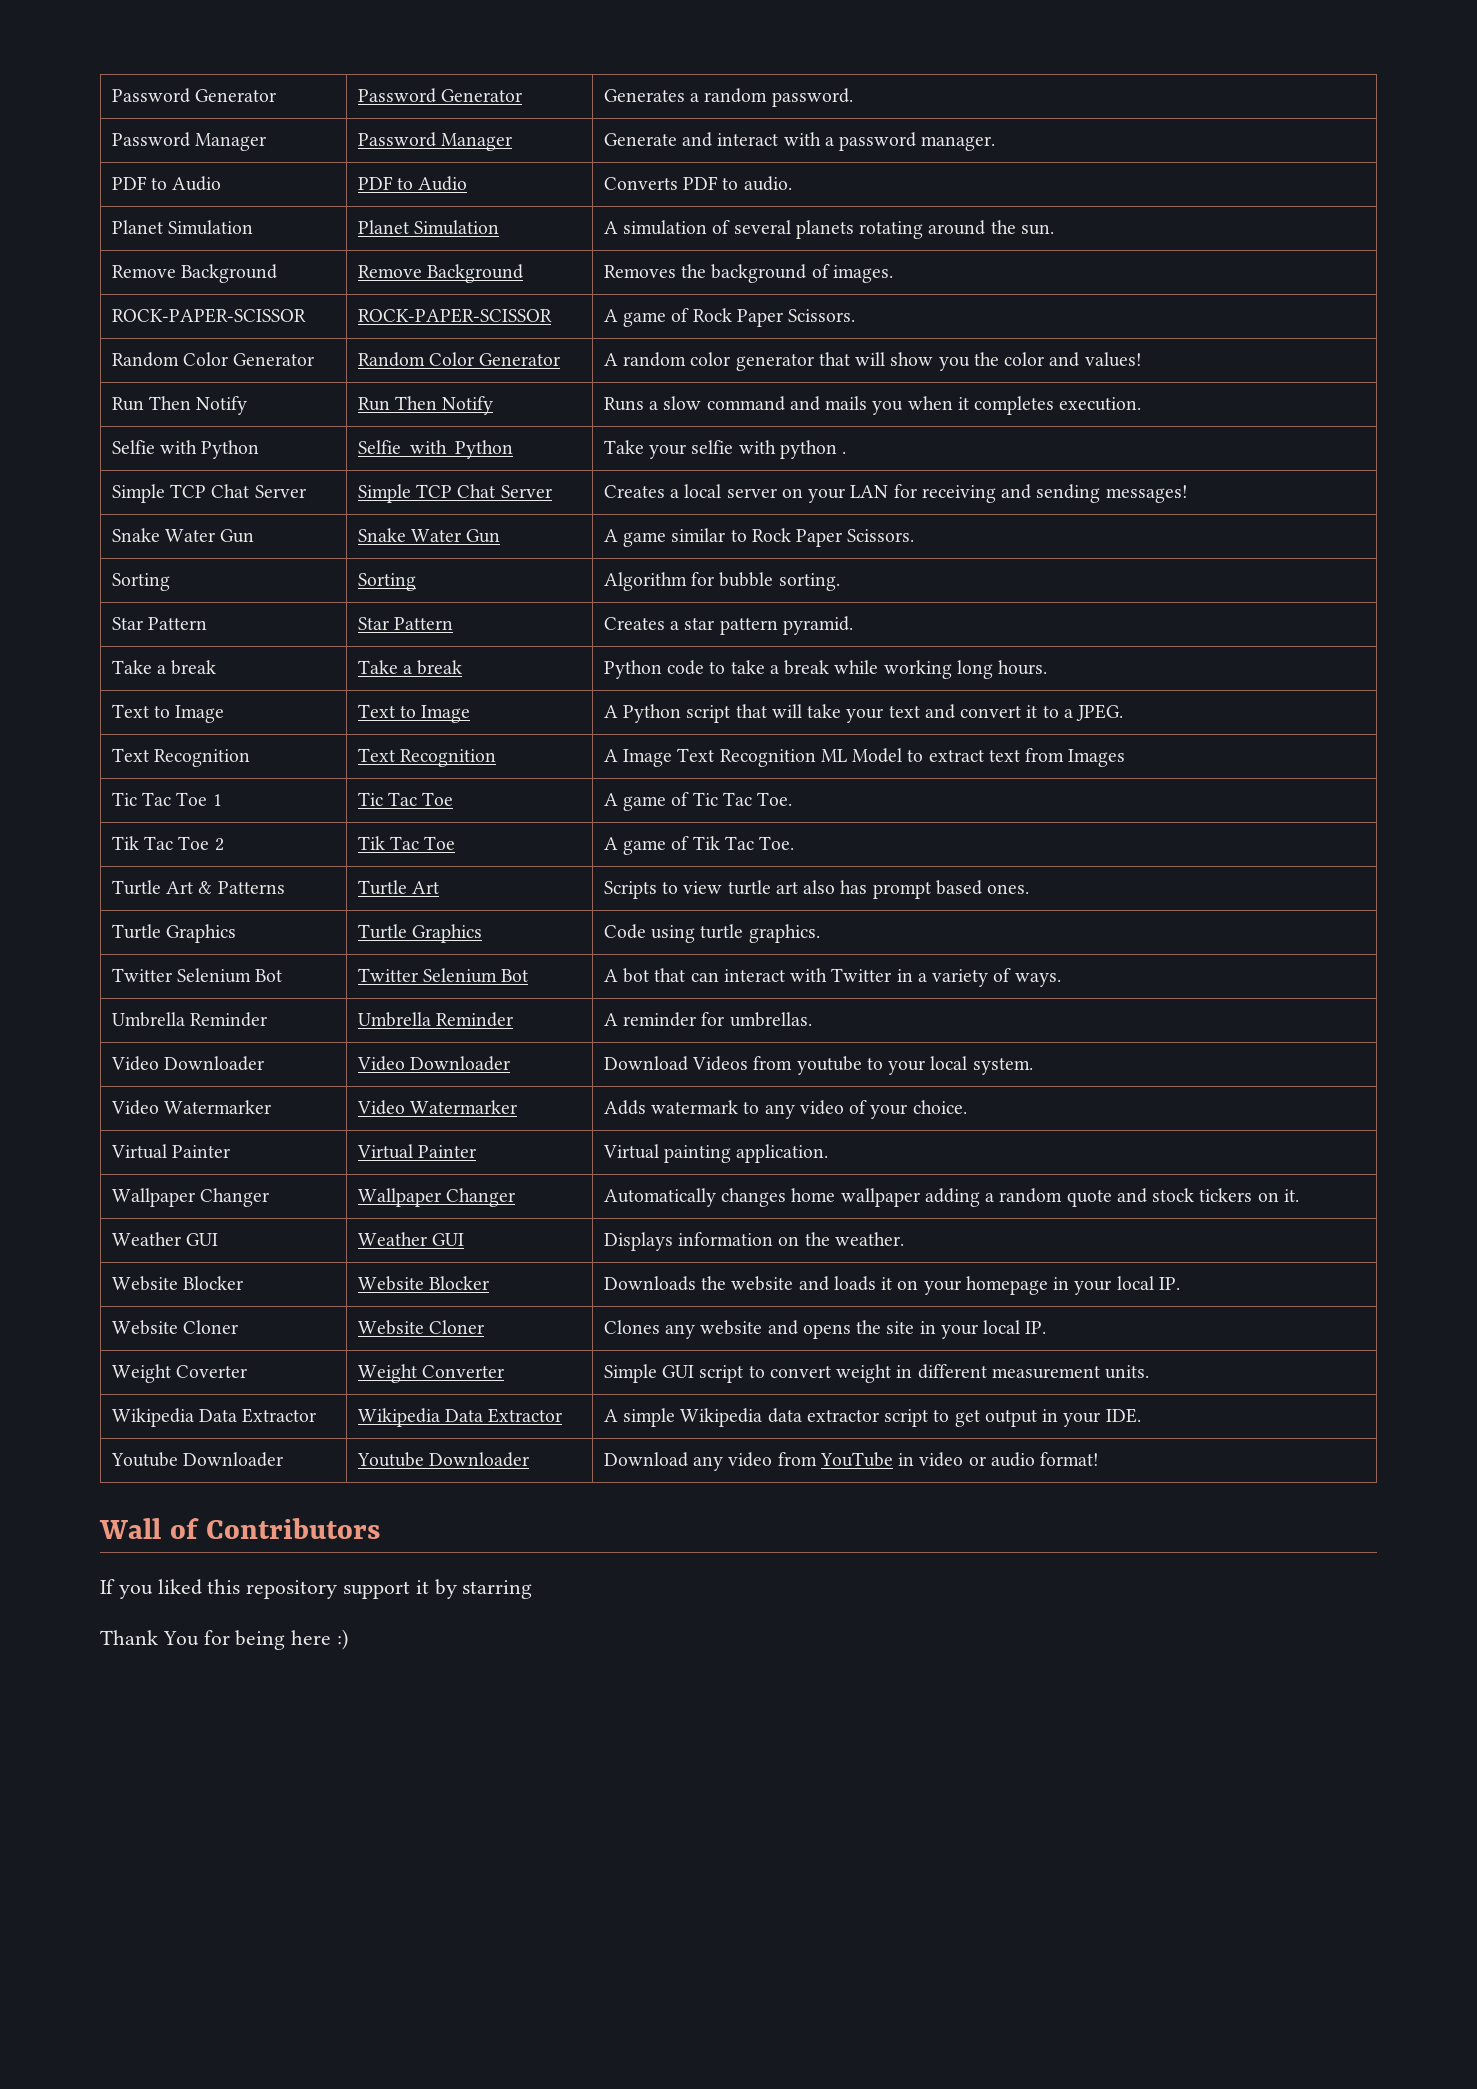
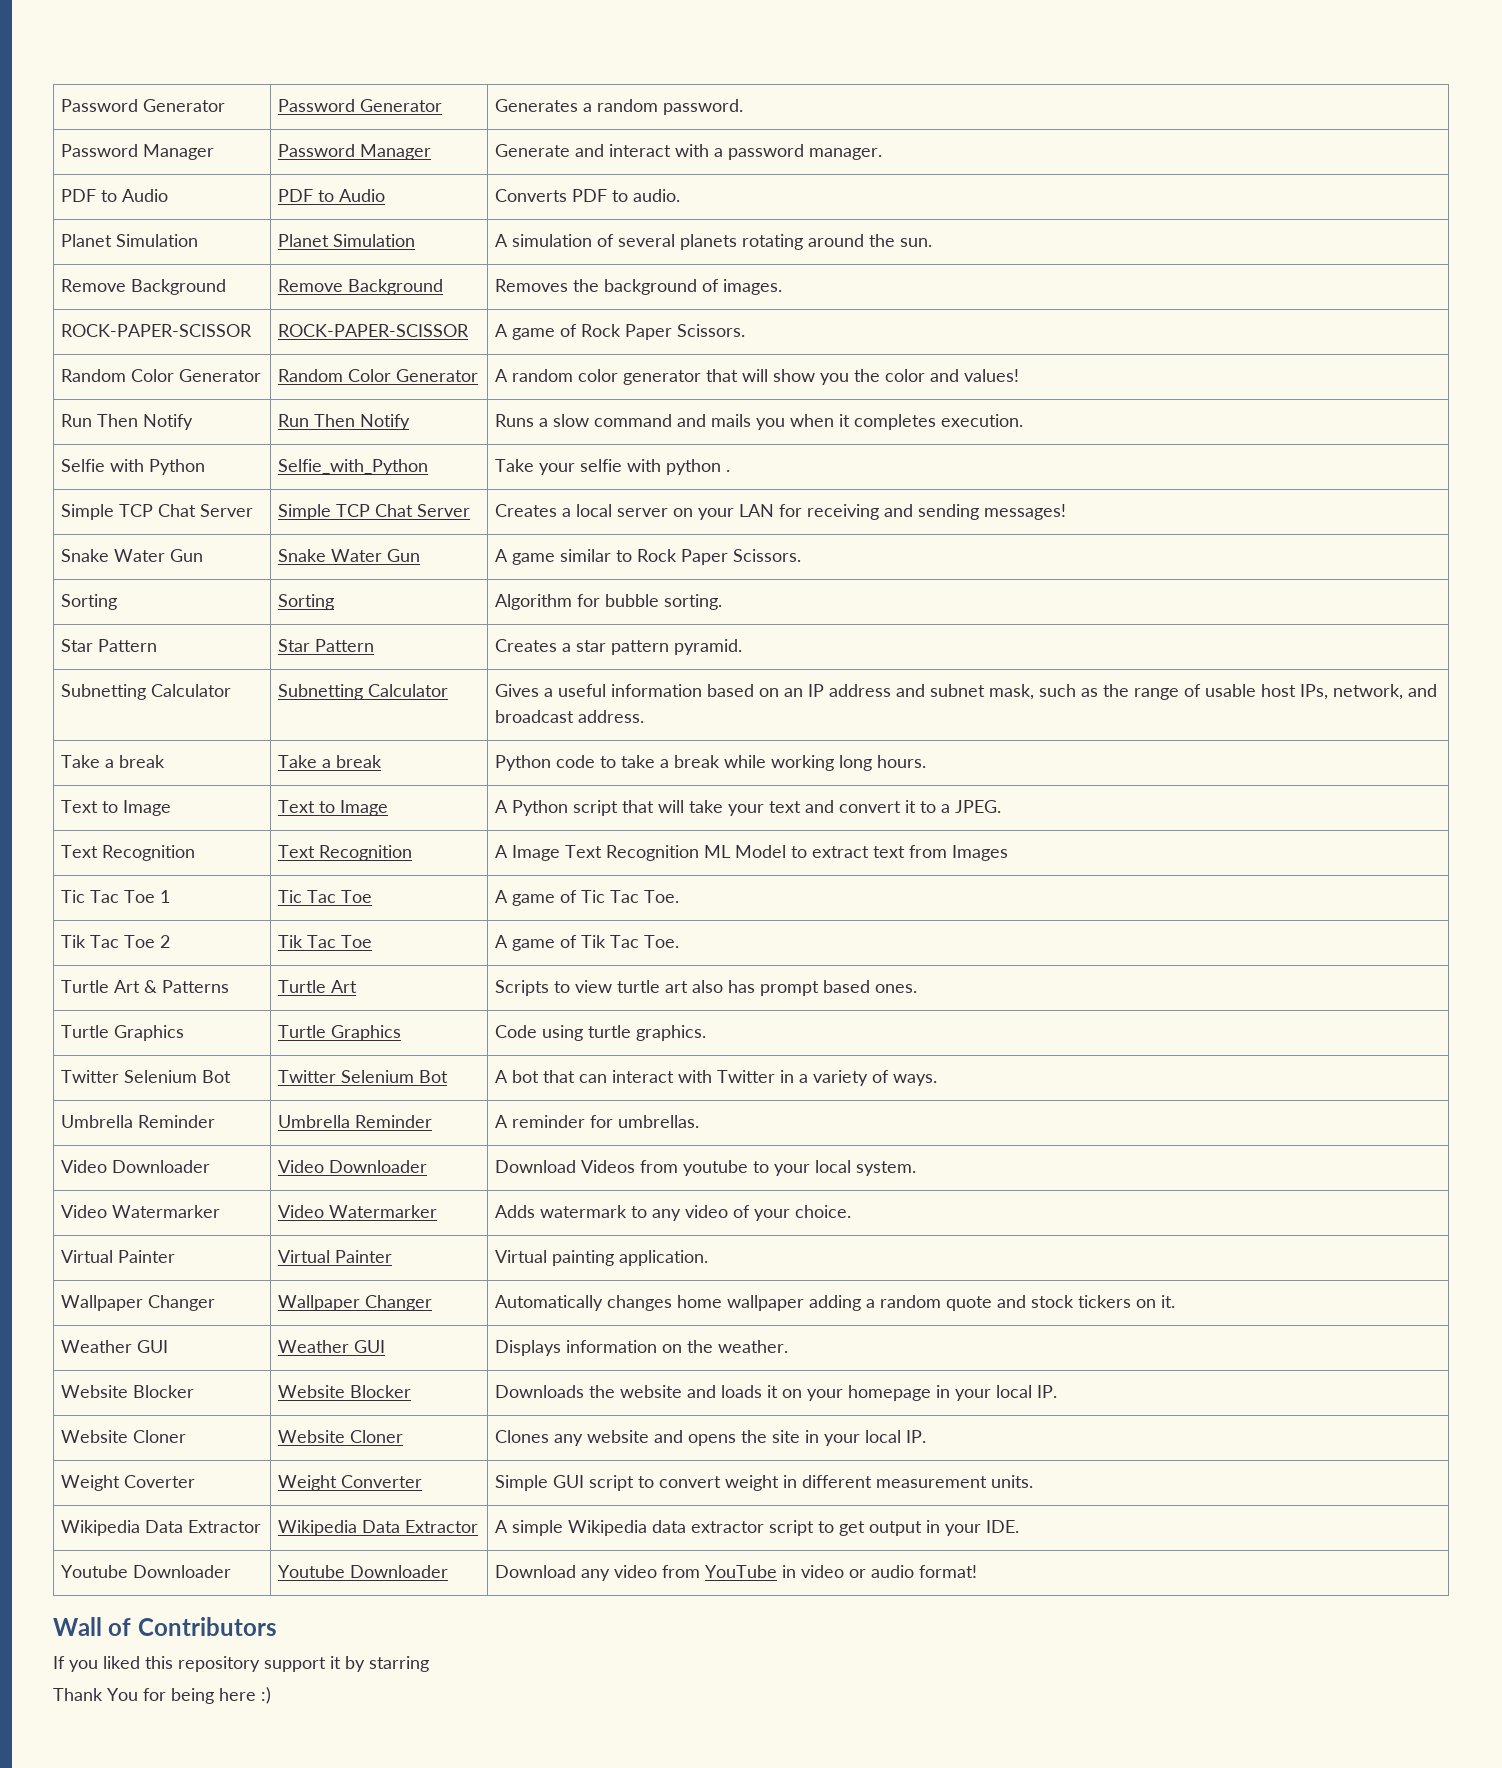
+ Subnetting Calculator | Subnetting Calculator | Gives a useful information based on an IP address and subnet mask, such as the range of usable host IPs, network, and broadcast address.

